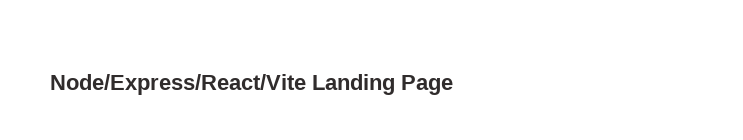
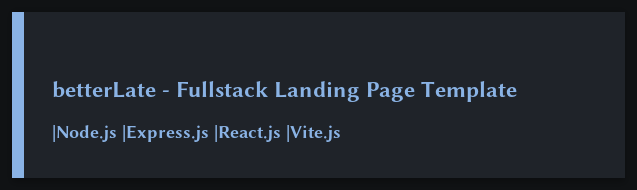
- Node/Express/React/Vite Landing Page
+ betterLate - Fullstack Landing Page Template
+ |Node.js |Express.js |React.js |Vite.js

